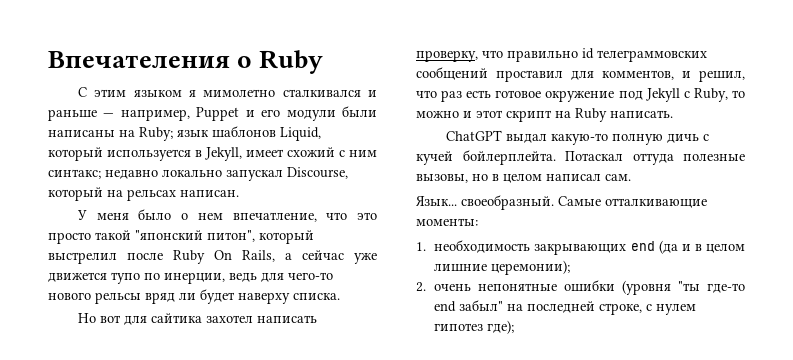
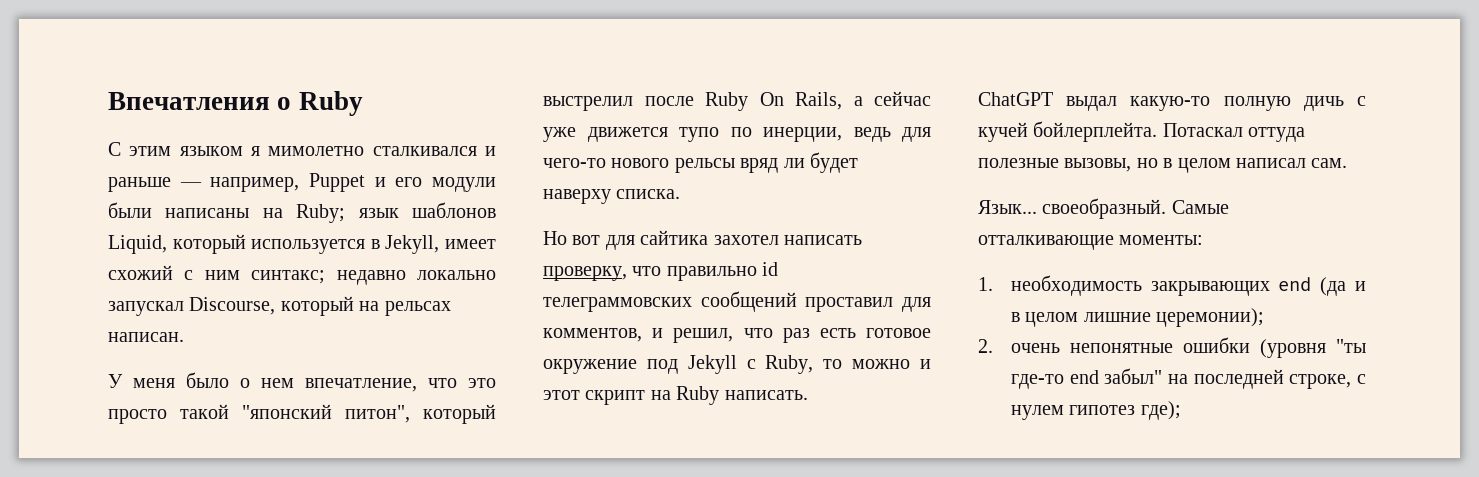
- Впечателения о Ruby
+ Впечатления о Ruby

